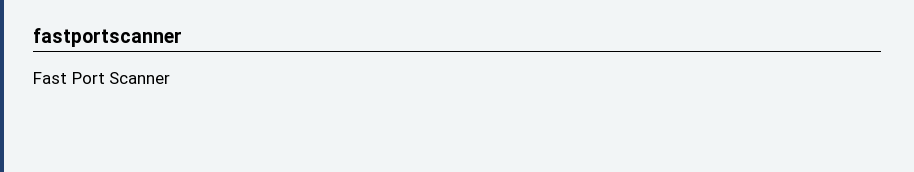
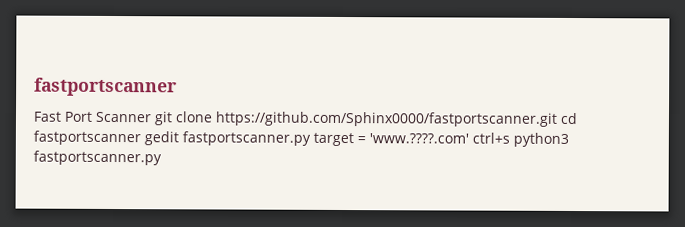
- Fast Port Scanner
+ Fast Port Scanner git clone https://github.com/Sphinx0000/fastportscanner.git cd fastportscanner gedit fastportscanner.py target = 'www.????.com' ctrl+s python3 fastportscanner.py

